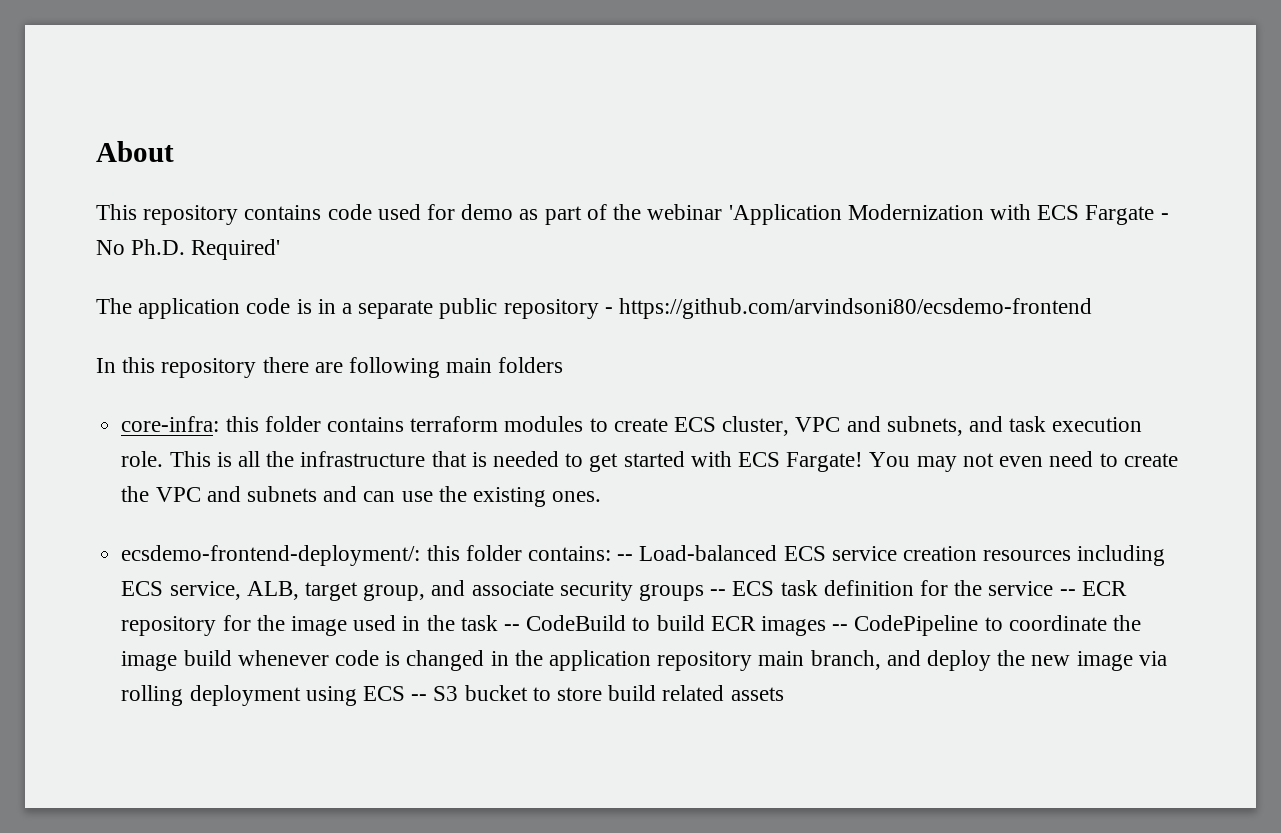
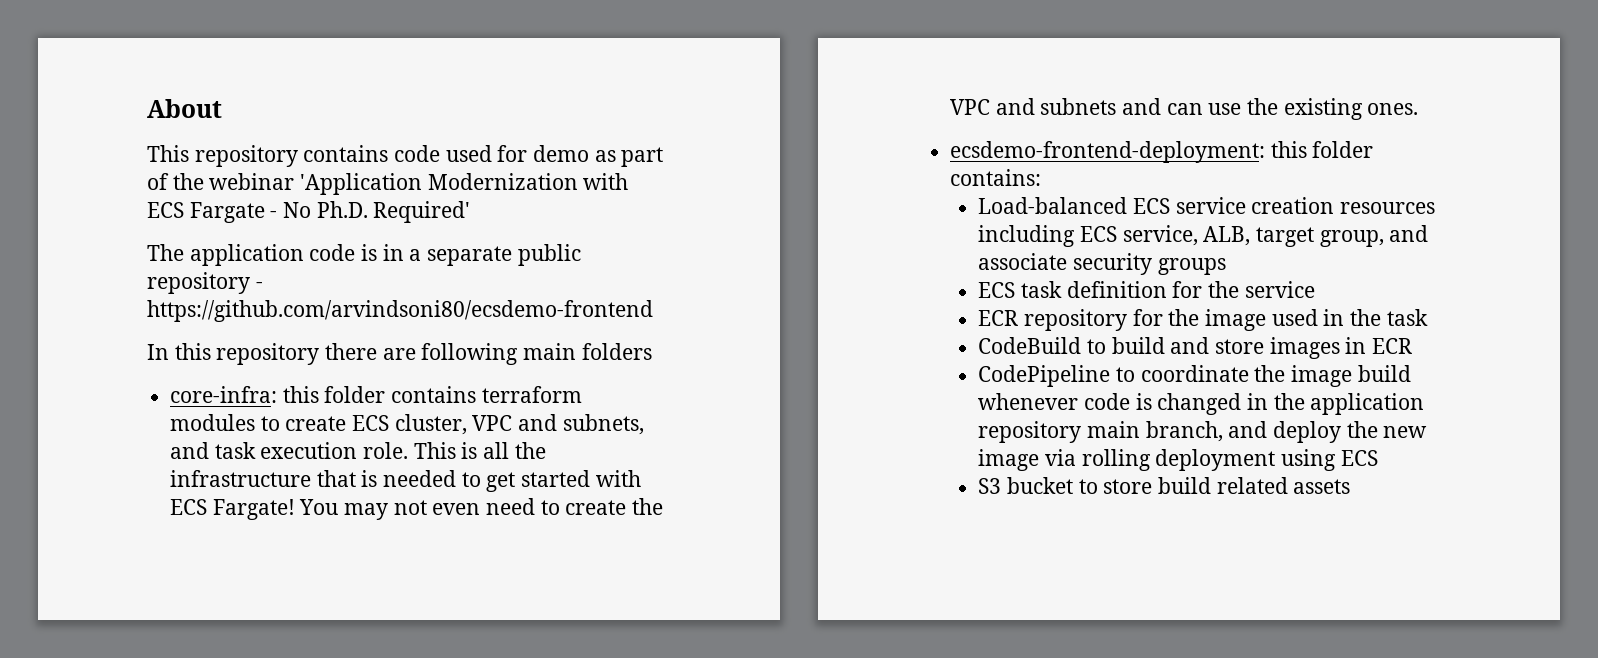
- ecsdemo-frontend-deployment/:
+ ecsdemo-frontend-deployment:
- this folder contains: -- Load-balanced ECS service creation resources including ECS service, ALB, target group, and associate security groups -- ECS task definition for the service -- ECR repository for the image used in the task -- CodeBuild to build ECR images -- CodePipeline to coordinate the image build whenever code is changed in the application repository main branch, and deploy the new image via rolling deployment using ECS -- S3 bucket to store build related assets
+ this folder contains:
+ Load-balanced ECS service creation resources including ECS service, ALB, target group, and associate security groups
+ ECS task definition for the service
+ ECR repository for the image used in the task
+ CodeBuild to build and store images in ECR
+ CodePipeline to coordinate the image build whenever code is changed in the application repository main branch, and deploy the new image via rolling deployment using ECS
+ S3 bucket to store build related assets

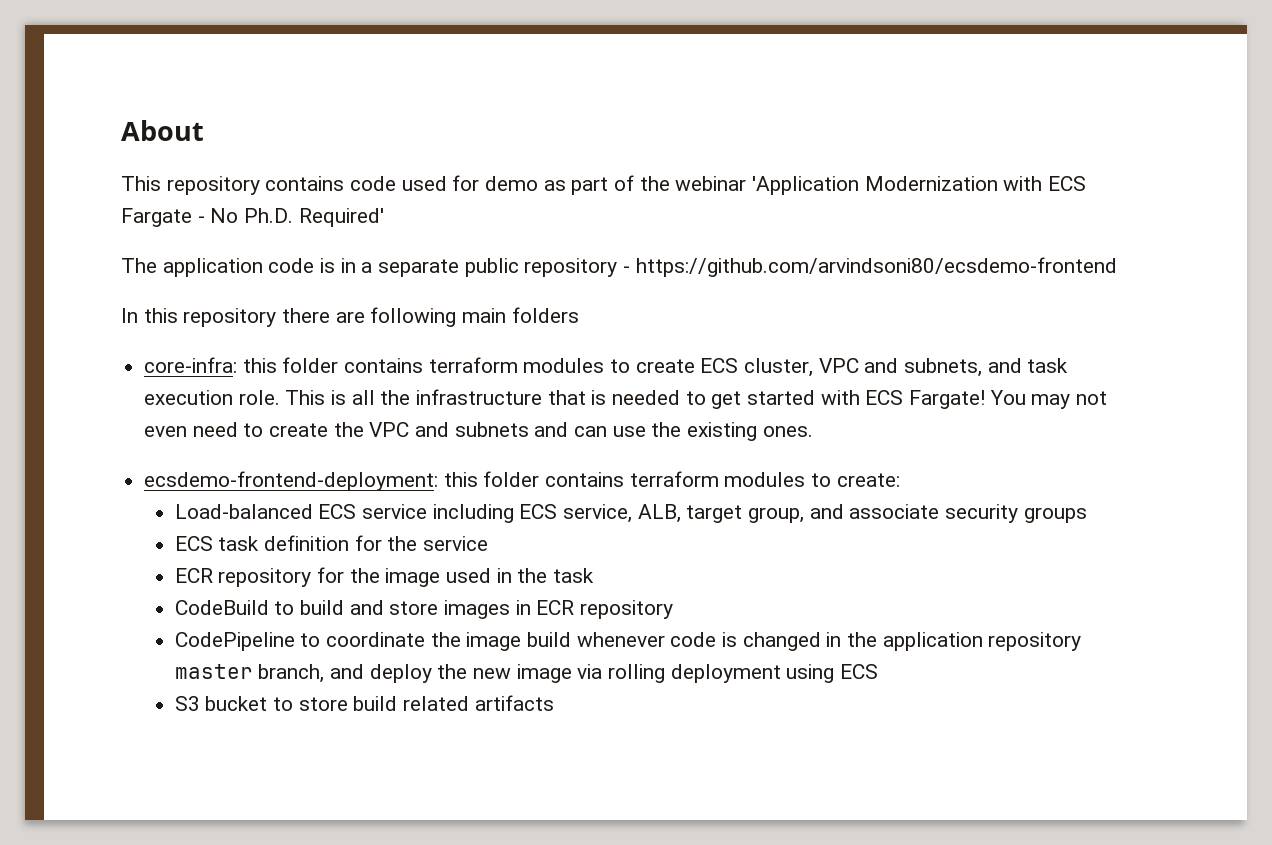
- ecsdemo-frontend-deployment: this folder contains:
+ ecsdemo-frontend-deployment: this folder contains terraform modules to create:
- Load-balanced ECS service creation resources including ECS service, ALB, target group, and associate security groups
+ Load-balanced ECS service including ECS service, ALB, target group, and associate security groups
- CodeBuild to build and store images in ECR
+ CodeBuild to build and store images in ECR repository
- CodePipeline to coordinate the image build whenever code is changed in the application repository main branch, and deploy the new image via rolling deployment using ECS
+ CodePipeline to coordinate the image build whenever code is changed in the application repository master branch, and deploy the new image via rolling deployment using ECS
- S3 bucket to store build related assets
+ S3 bucket to store build related artifacts

